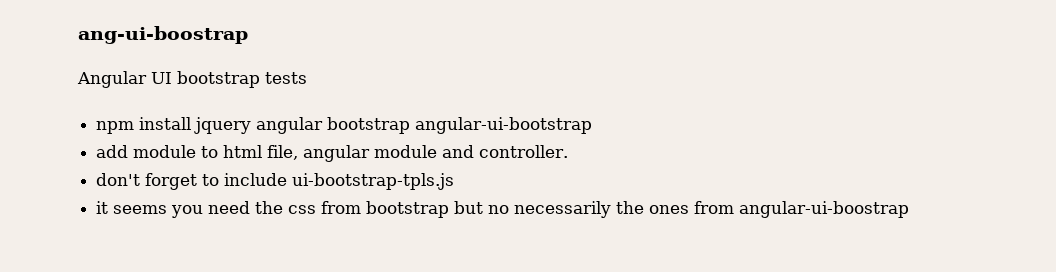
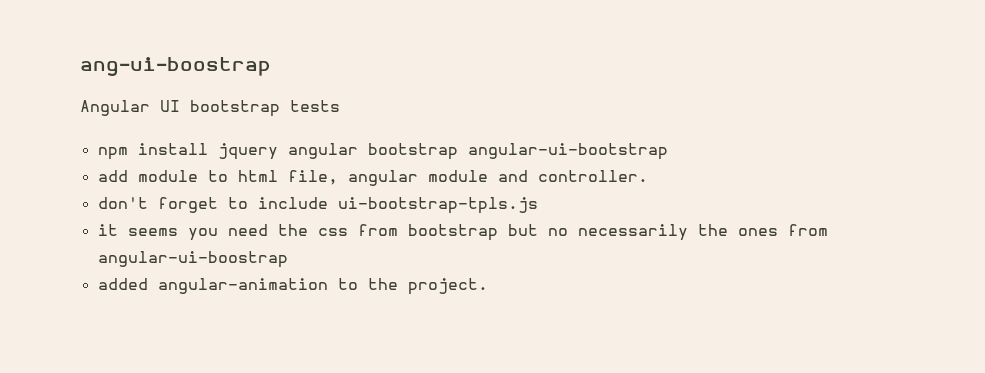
+ added angular-animation to the project.

